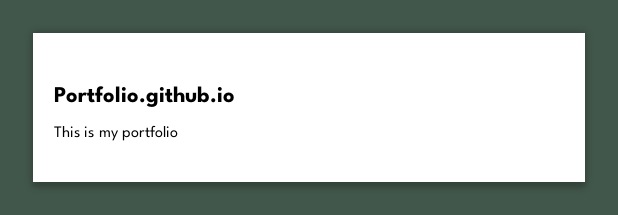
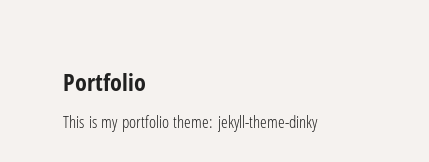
- Portfolio.github.io
+ Portfolio
- This is my portfolio
+ This is my portfolio theme: jekyll-theme-dinky

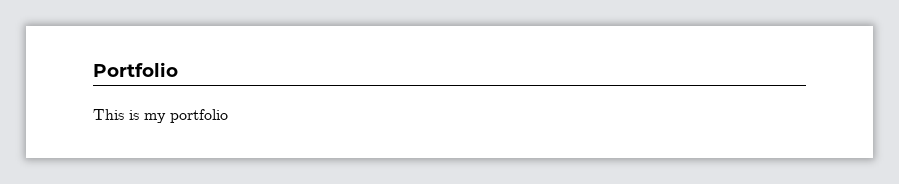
- This is my portfolio theme: jekyll-theme-dinky
+ This is my portfolio

